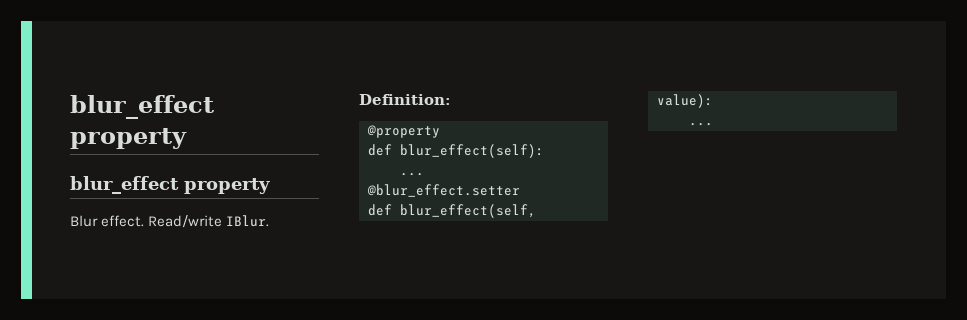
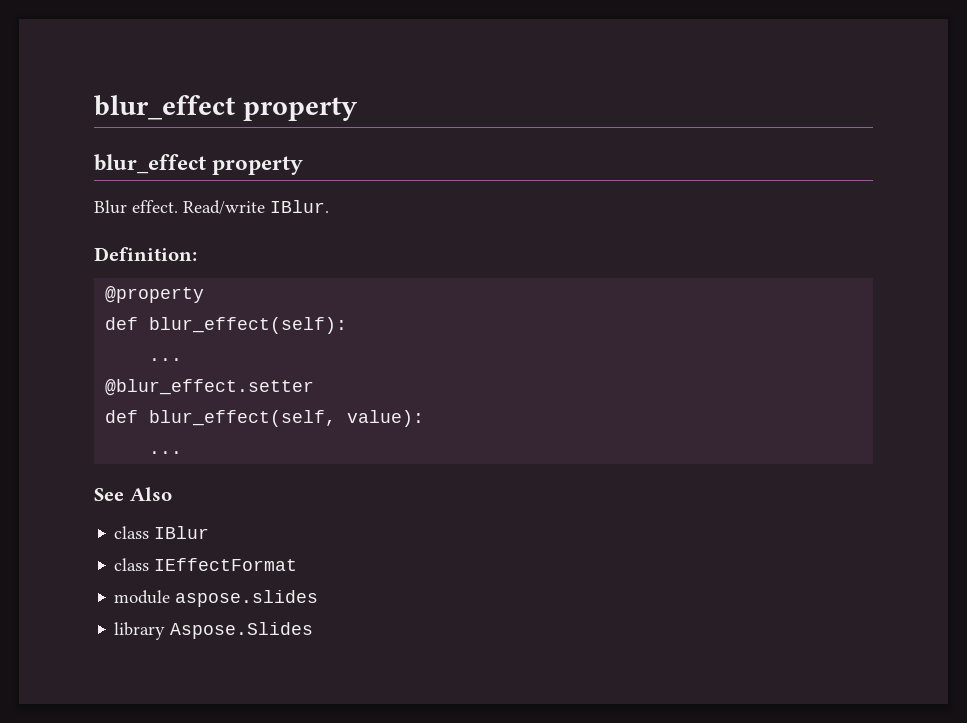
+ See Also
+ class IBlur
+ class IEffectFormat
+ module aspose.slides
+ library Aspose.Slides

